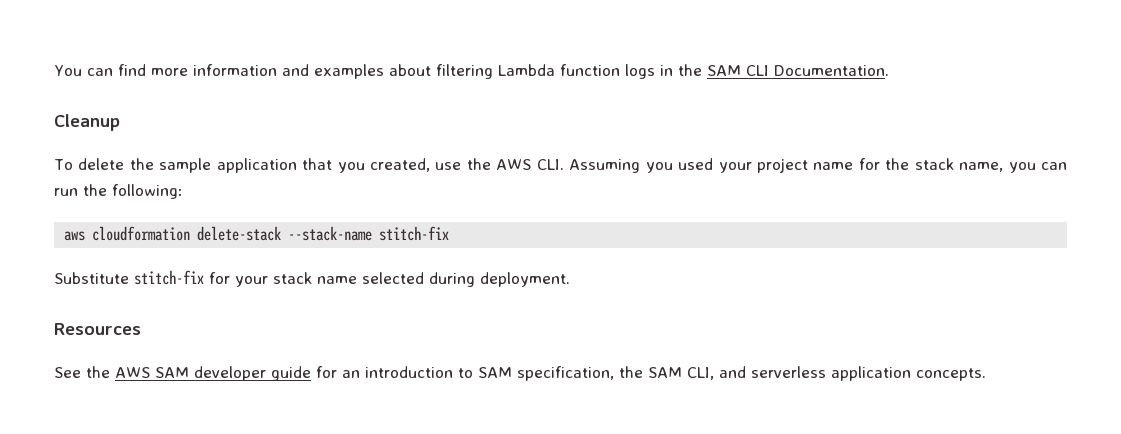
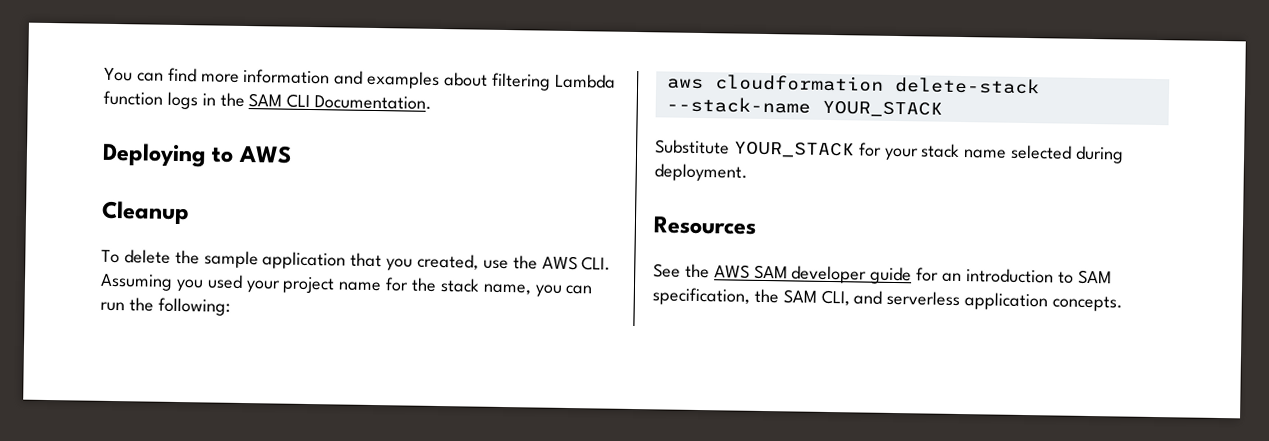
+ Deploying to AWS
- aws cloudformation delete-stack --stack-name stitch-fix
+ aws cloudformation delete-stack --stack-name YOUR_STACK
- Substitute stitch-fix for your stack name selected during deployment.
+ Substitute YOUR_STACK for your stack name selected during deployment.

